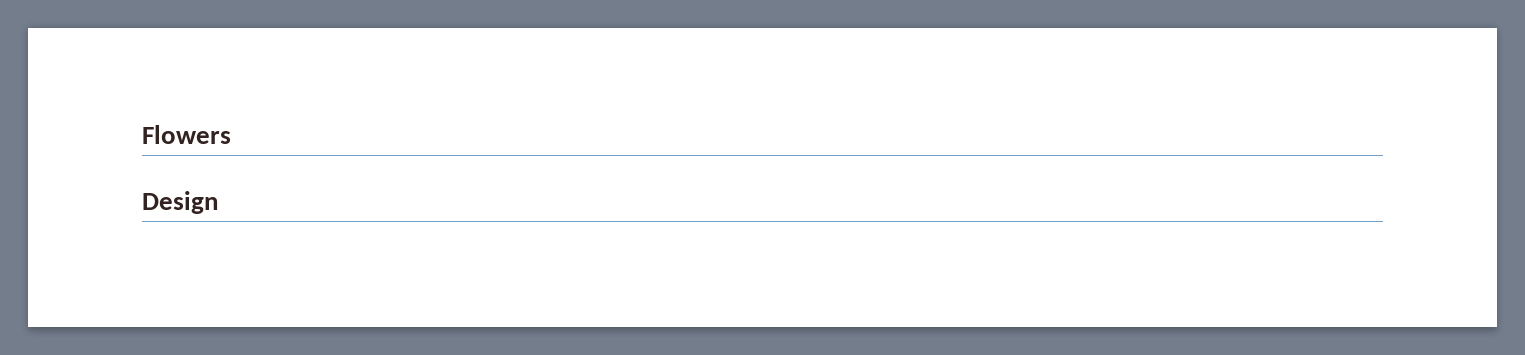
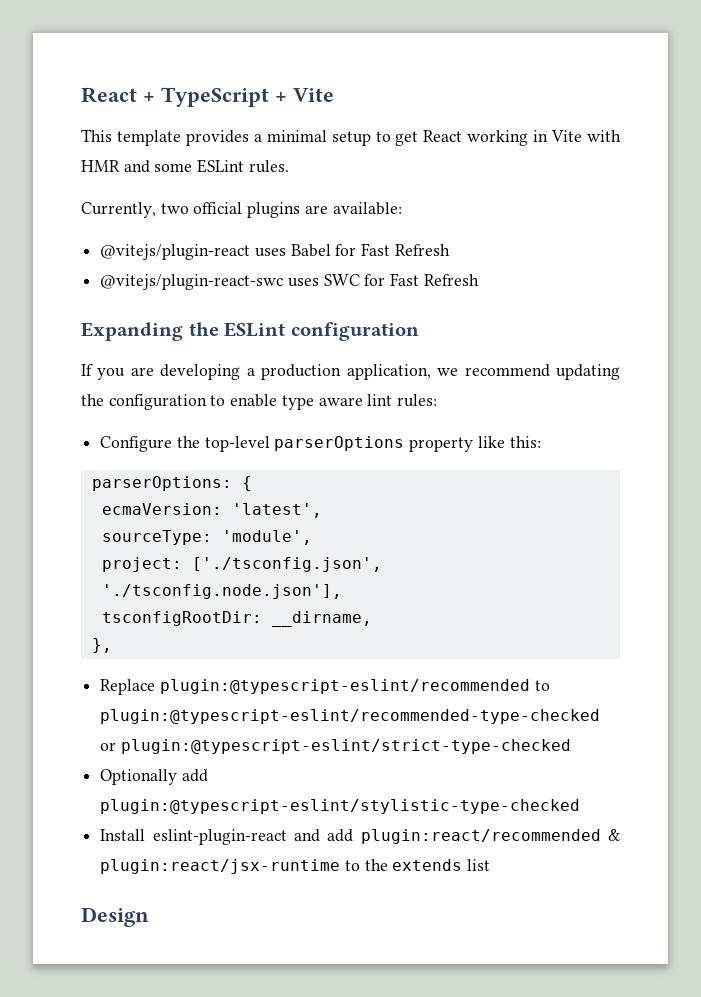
- Flowers
+ React + TypeScript + Vite
+ This template provides a minimal setup to get React working in Vite with HMR and some ESLint rules.
+ Currently, two official plugins are available:
+ @vitejs/plugin-react uses Babel for Fast Refresh
+ @vitejs/plugin-react-swc uses SWC for Fast Refresh
+ Expanding the ESLint configuration
+ If you are developing a production application, we recommend updating the configuration to enable type aware lint rules:
+ Configure the top-level parserOptions property like this:
+ parserOptions: {
+ ecmaVersion: 'latest',
+ sourceType: 'module',
+ project: ['./tsconfig.json', './tsconfig.node.json'],
+ tsconfigRootDir: __dirname,
+ },
+ Replace plugin:@typescript-eslint/recommended to plugin:@typescript-eslint/recommended-type-checked or plugin:@typescript-eslint/strict-type-checked
+ Optionally add plugin:@typescript-eslint/stylistic-type-checked
+ Install eslint-plugin-react and add plugin:react/recommended & plugin:react/jsx-runtime to the extends list

